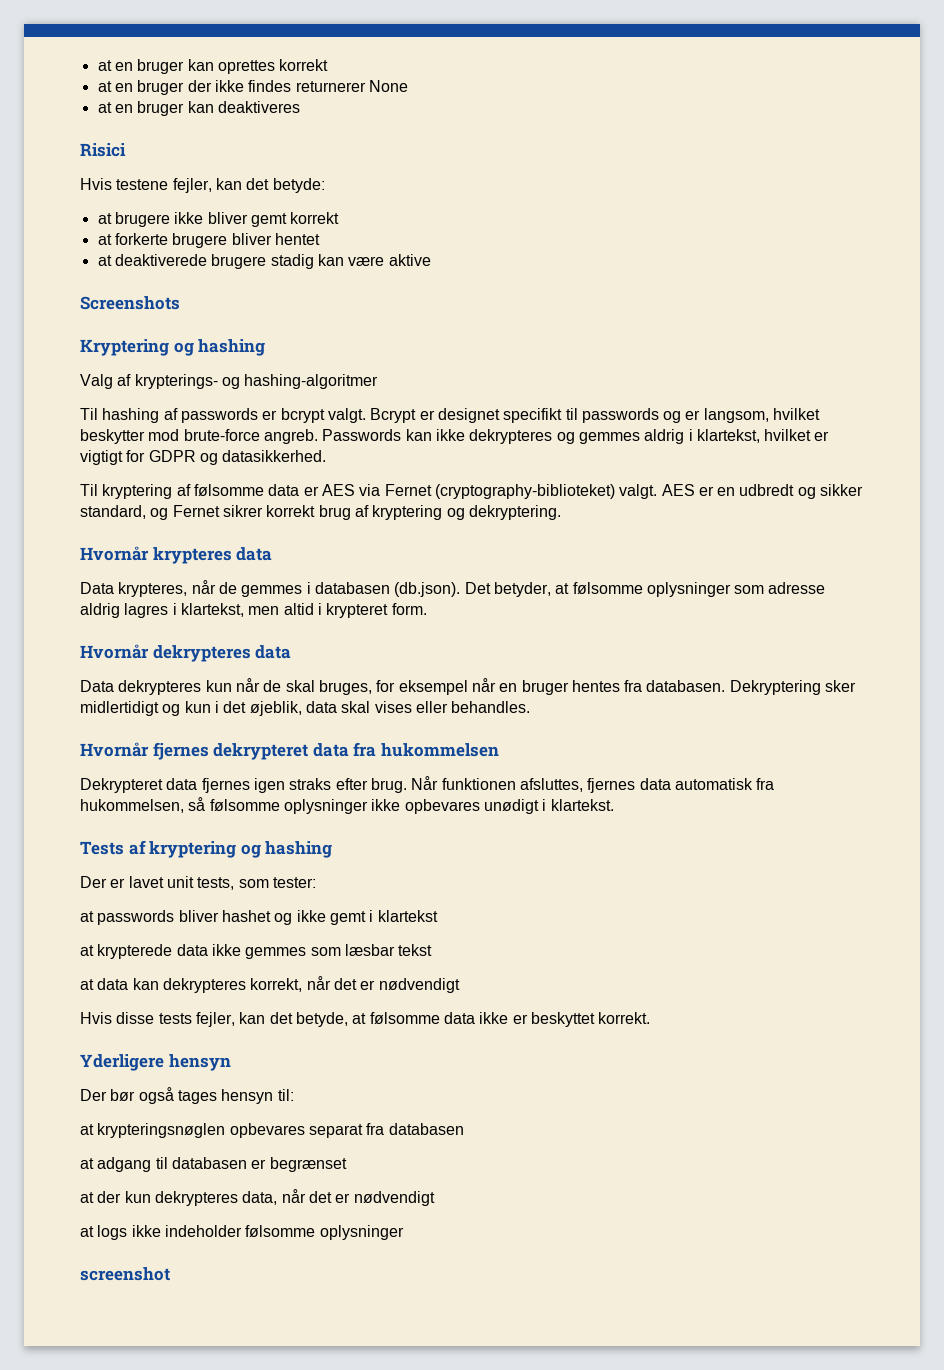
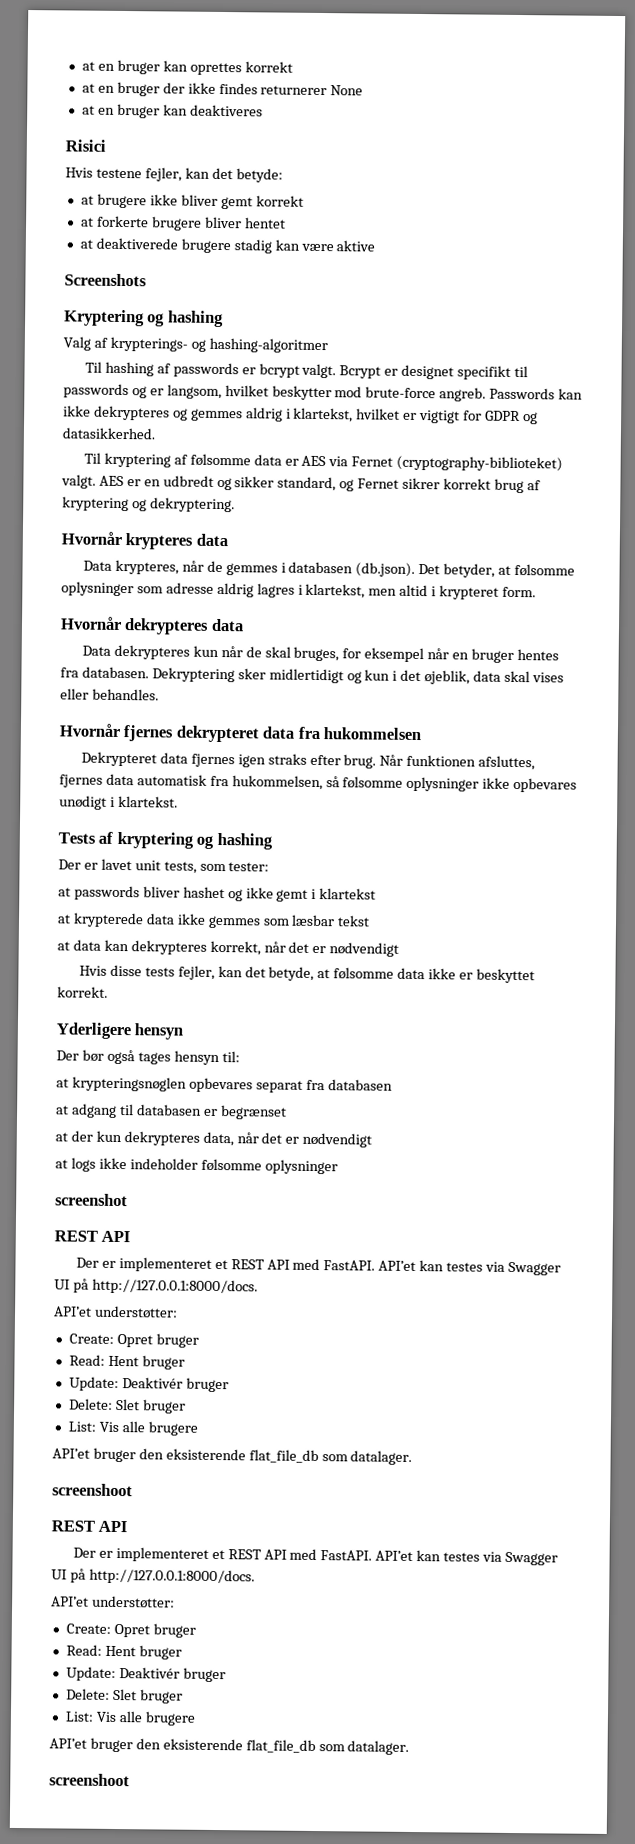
  screenshot
+ REST API
+ Der er implementeret et REST API med FastAPI. API’et kan testes via Swagger UI på http://127.0.0.1:8000/docs.
+ API’et understøtter:
+ Create: Opret bruger
+ Read: Hent bruger
+ Update: Deaktivér bruger
+ Delete: Slet bruger
+ List: Vis alle brugere
+ API’et bruger den eksisterende flat_file_db som datalager.
+ screenshoot
+ REST API
+ Der er implementeret et REST API med FastAPI. API’et kan testes via Swagger UI på http://127.0.0.1:8000/docs.
+ API’et understøtter:
+ Create: Opret bruger
+ Read: Hent bruger
+ Update: Deaktivér bruger
+ Delete: Slet bruger
+ List: Vis alle brugere
+ API’et bruger den eksisterende flat_file_db som datalager.
+ screenshoot

